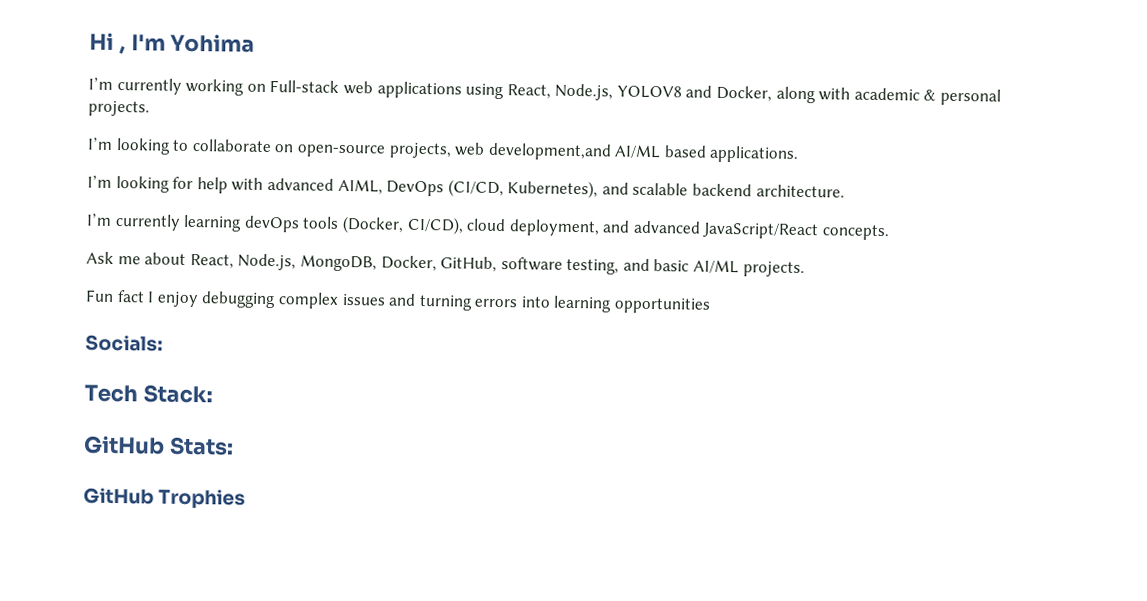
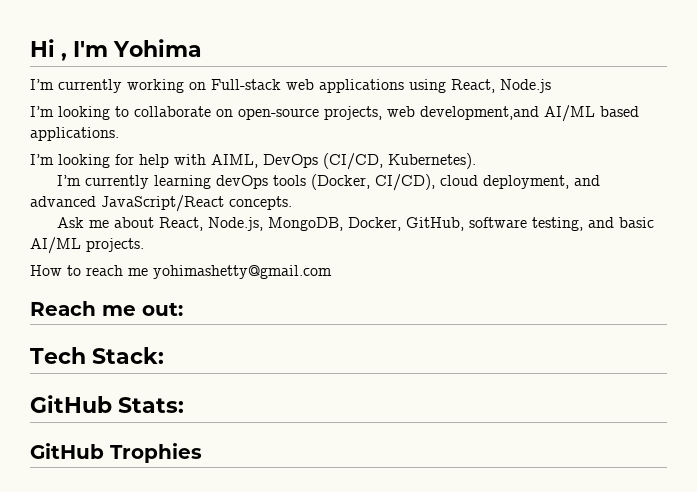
- I’m currently working on Full-stack web applications using React, Node.js, YOLOV8 and Docker, along with academic & personal projects.
+ I’m currently working on Full-stack web applications using React, Node.js
- I’m looking for help with advanced AIML, DevOps (CI/CD, Kubernetes), and scalable backend architecture.
+ I’m looking for help with AIML, DevOps (CI/CD, Kubernetes).
- Fun fact I enjoy debugging complex issues and turning errors into learning opportunities
- Socials:
+ How to reach me yohimashetty@gmail.com
+ Reach me out:

